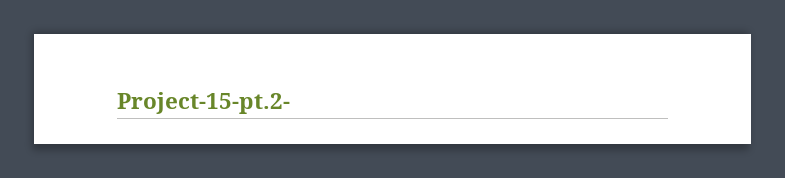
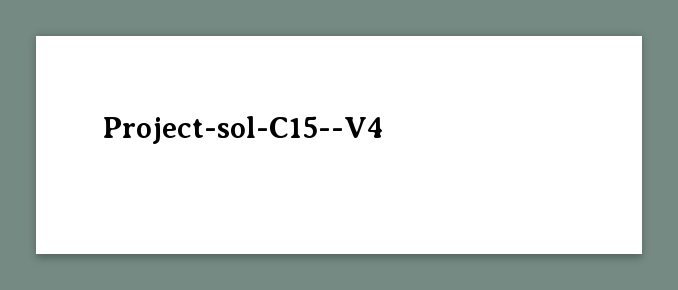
- Project-15-pt.2-
+ Project-sol-C15--V4

